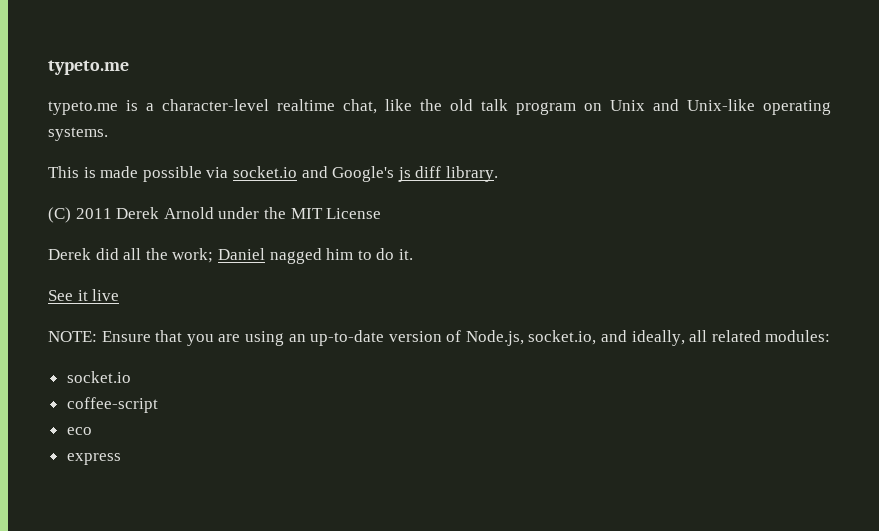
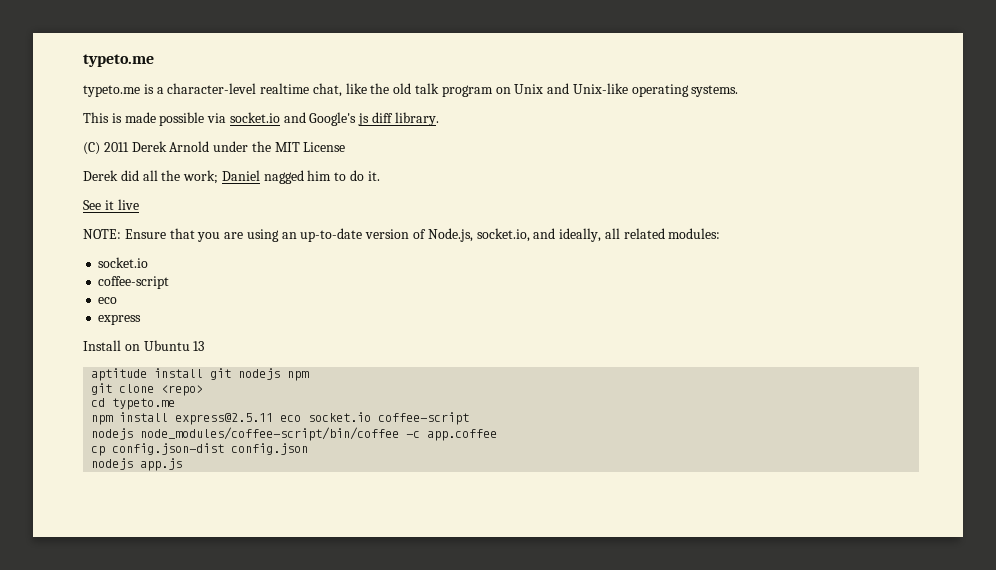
+ Install on Ubuntu 13
+ aptitude install git nodejs npm
+ git clone <repo>
+ cd typeto.me
+ npm install express@2.5.11 eco socket.io coffee-script
+ nodejs node_modules/coffee-script/bin/coffee -c app.coffee
+ cp config.json-dist config.json
+ nodejs app.js

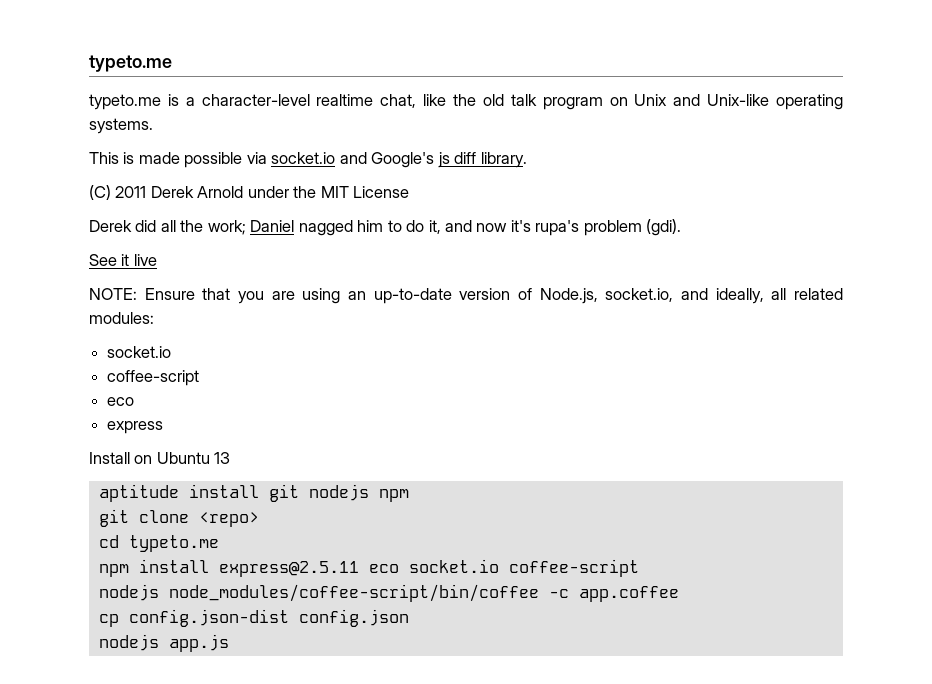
- Derek did all the work; Daniel nagged him to do it.
+ Derek did all the work; Daniel nagged him to do it, and now it's rupa's problem (gdi).

